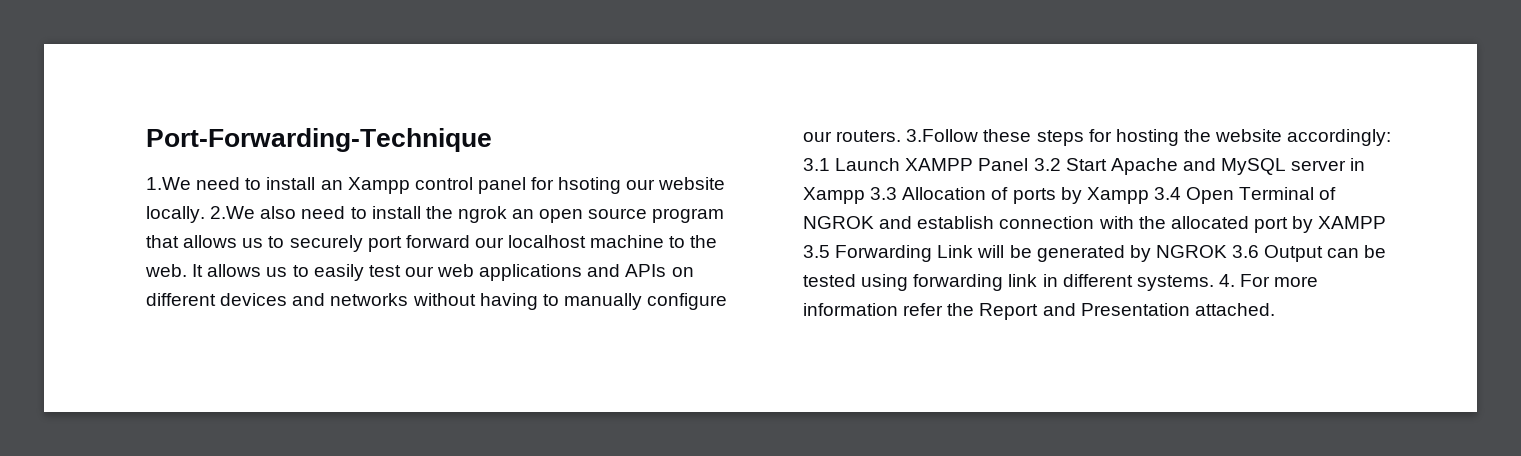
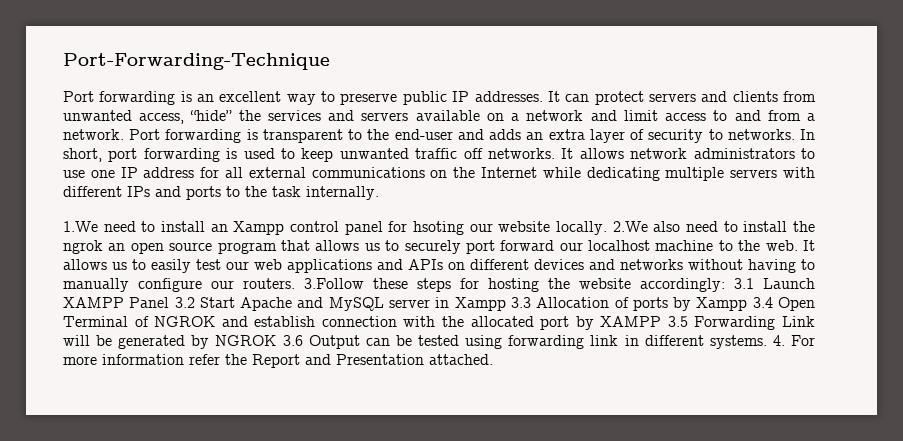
+ Port forwarding is an excellent way to preserve public IP addresses. It can protect servers and clients from unwanted access, “hide” the services and servers available on a network and limit access to and from a network. Port forwarding is transparent to the end-user and adds an extra layer of security to networks. In short, port forwarding is used to keep unwanted traffic off networks. It allows network administrators to use one IP address for all external communications on the Internet while dedicating multiple servers with different IPs and ports to the task internally.

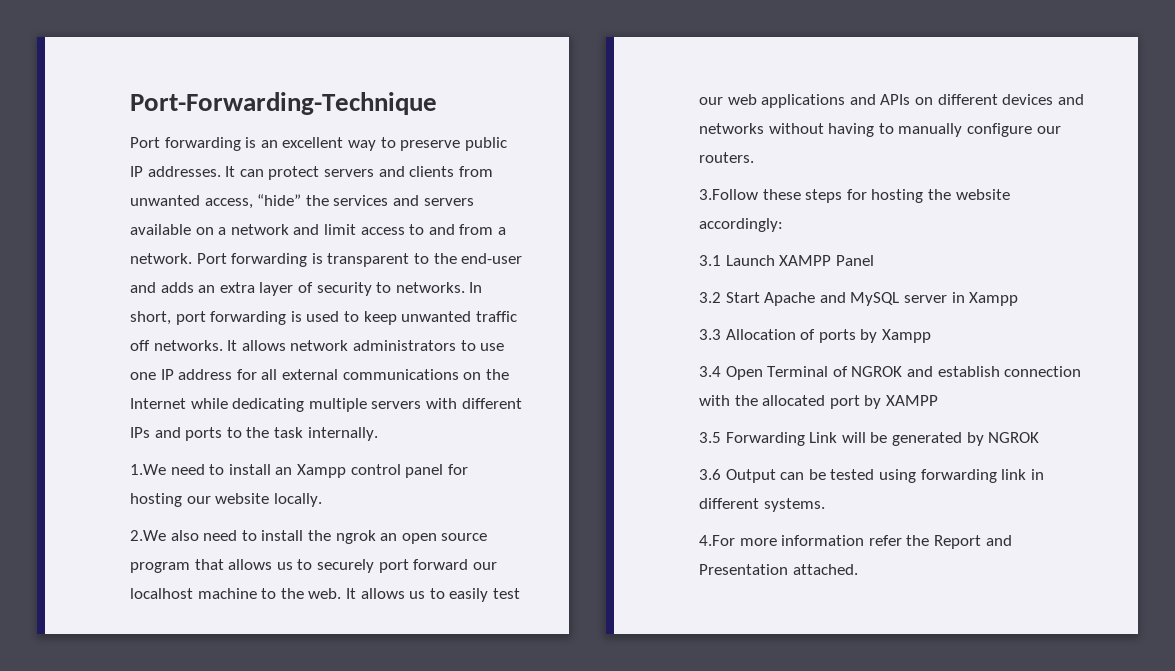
- 1.We need to install an Xampp control panel for hsoting our website locally. 2.We also need to install the ngrok an open source program that allows us to securely port forward our localhost machine to the web.
+ 1.We need to install an Xampp control panel for hosting our website locally.
+ 2.We also need to install the ngrok an open source program that allows us to securely port forward our localhost machine to the web.
- It allows us to easily test our web applications and APIs on different devices and networks without having to manually configure our routers. 3.Follow these steps for hosting the website accordingly: 3.1 Launch XAMPP Panel 3.2 Start Apache and MySQL server in Xampp 3.3 Allocation of ports by Xampp 3.4 Open Terminal of NGROK and establish connection with the allocated port by XAMPP 3.5 Forwarding Link will be generated by NGROK 3.6 Output can be tested using forwarding link in different systems. 4. For more information refer the Report and Presentation attached.
+ It allows us to easily test our web applications and APIs on different devices and networks without having to manually configure our routers.
+ 3.Follow these steps for hosting the website accordingly:
+ 3.1 Launch XAMPP Panel
+ 3.2 Start Apache and MySQL server in Xampp
+ 3.3 Allocation of ports by Xampp
+ 3.4 Open Terminal of NGROK and establish connection with the allocated port by XAMPP
+ 3.5 Forwarding Link will be generated by NGROK
+ 3.6 Output can be tested using forwarding link in different systems.
+ 4.For more information refer the Report and Presentation attached.

